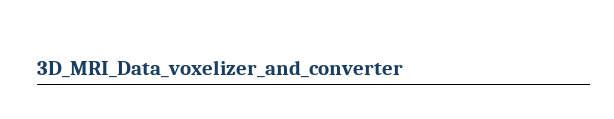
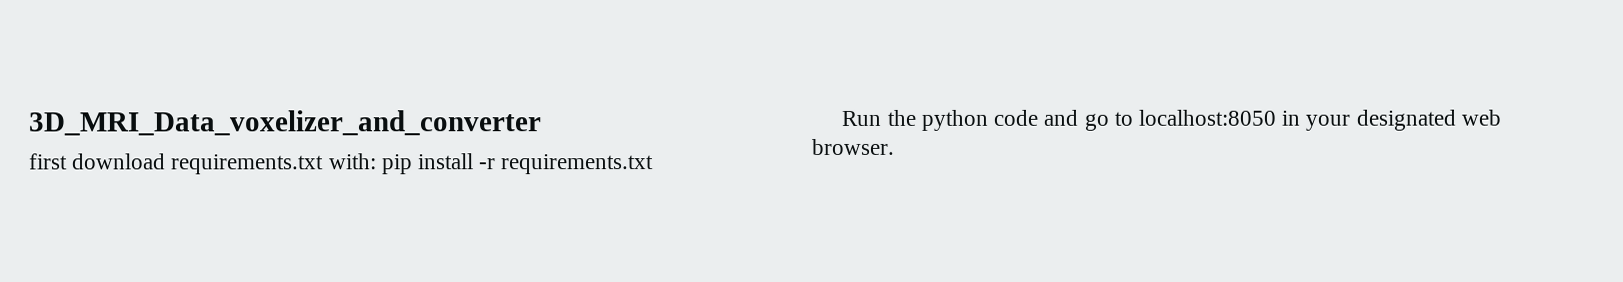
+ first download requirements.txt with: pip install -r requirements.txt
+ Run the python code and go to localhost:8050 in your designated web browser.

